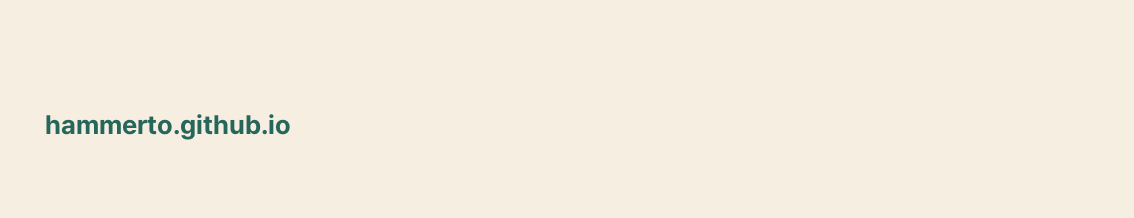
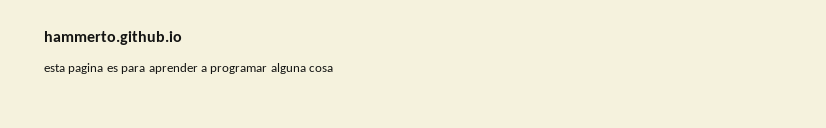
+ esta pagina es para aprender a programar alguna cosa

